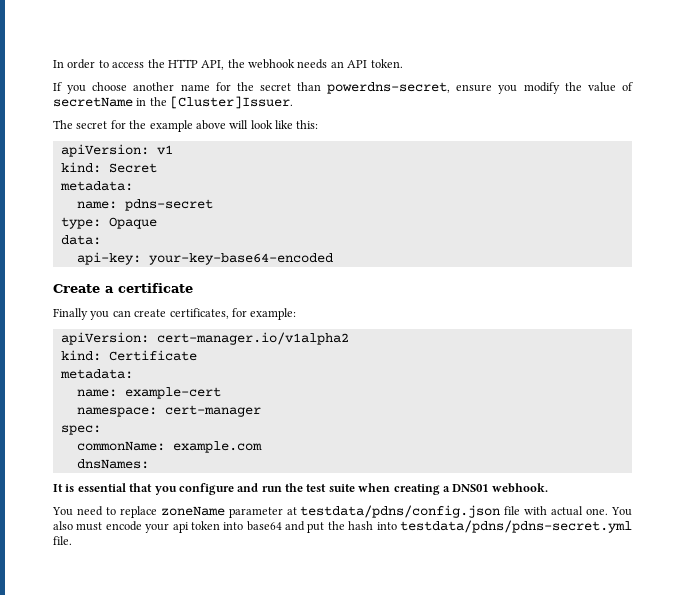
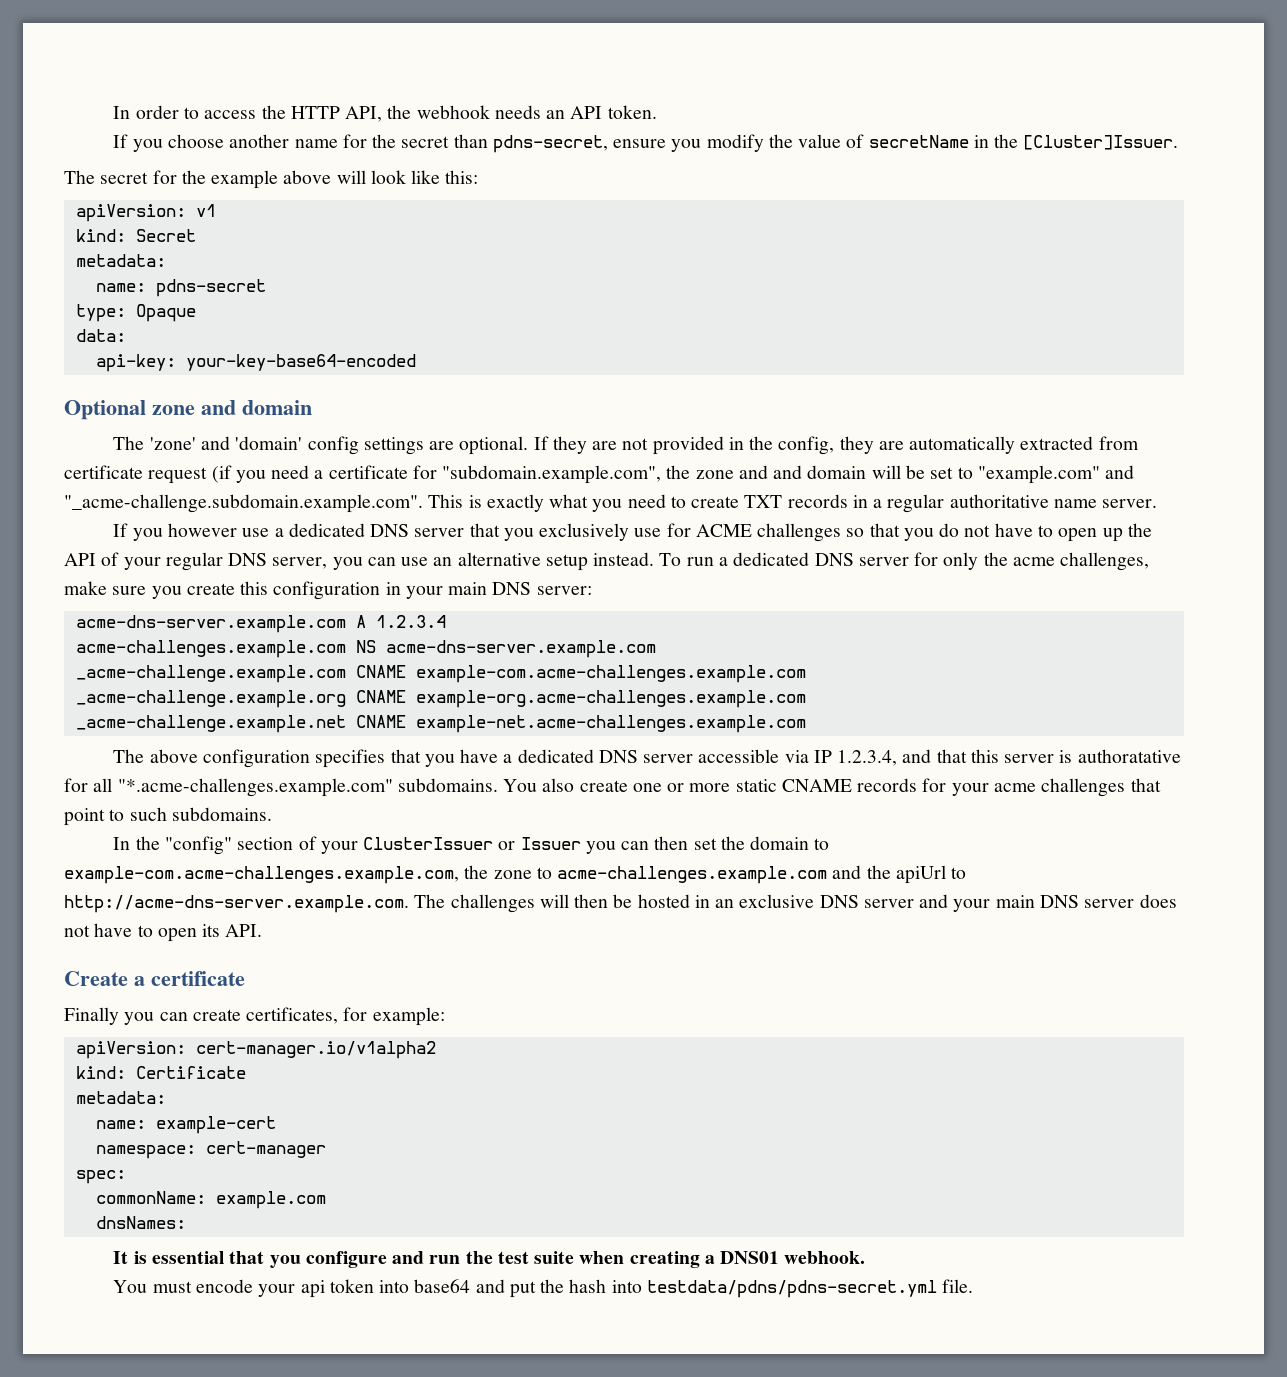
- If you choose another name for the secret than powerdns-secret, ensure you modify the value of secretName in the [Cluster]Issuer.
+ If you choose another name for the secret than pdns-secret, ensure you modify the value of secretName in the [Cluster]Issuer.
+ Optional zone and domain
+ The 'zone' and 'domain' config settings are optional. If they are not provided in the config, they are automatically extracted from certificate request (if you need a certificate for "subdomain.example.com", the zone and and domain will be set to "example.com" and "_acme-challenge.subdomain.example.com". This is exactly what you need to create TXT records in a regular authoritative name server.
+ If you however use a dedicated DNS server that you exclusively use for ACME challenges so that you do not have to open up the API of your regular DNS server, you can use an alternative setup instead. To run a dedicated DNS server for only the acme challenges, make sure you create this configuration in your main DNS server:
+ acme-dns-server.example.com A 1.2.3.4
+ acme-challenges.example.com NS acme-dns-server.example.com
+ _acme-challenge.example.com CNAME example-com.acme-challenges.example.com
+ _acme-challenge.example.org CNAME example-org.acme-challenges.example.com
+ _acme-challenge.example.net CNAME example-net.acme-challenges.example.com
+ The above configuration specifies that you have a dedicated DNS server accessible via IP 1.2.3.4, and that this server is authoratative for all "*.acme-challenges.example.com" subdomains. You also create one or more static CNAME records for your acme challenges that point to such subdomains.
+ In the "config" section of your ClusterIssuer or Issuer you can then set the domain to example-com.acme-challenges.example.com, the zone to acme-challenges.example.com and the apiUrl to http://acme-dns-server.example.com. The challenges will then be hosted in an exclusive DNS server and your main DNS server does not have to open its API.
- You need to replace zoneName parameter at testdata/pdns/config.json file with actual one. You also must encode your api token into base64 and put the hash into testdata/pdns/pdns-secret.yml file.
+ You must encode your api token into base64 and put the hash into testdata/pdns/pdns-secret.yml file.

